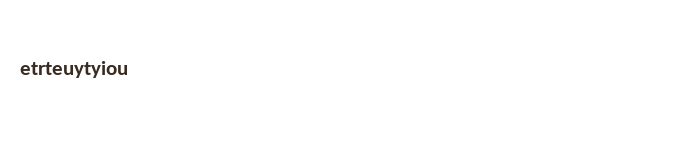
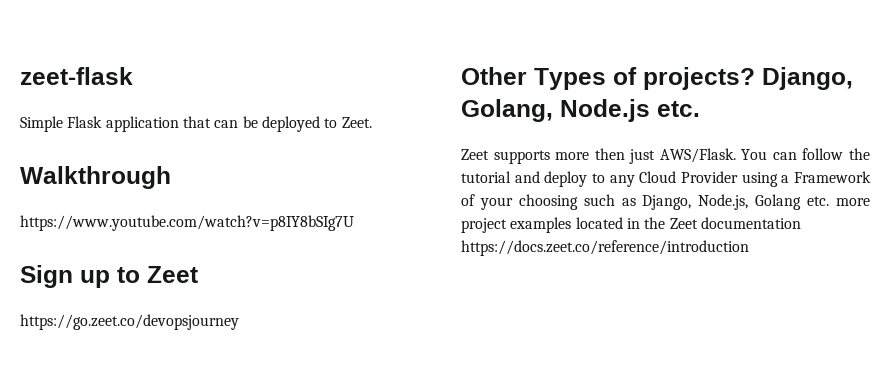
- etrteuytyiou
+ zeet-flask
+ Simple Flask application that can be deployed to Zeet.
+ Walkthrough
+ https://www.youtube.com/watch?v=p8IY8bSIg7U
+ Sign up to Zeet
+ https://go.zeet.co/devopsjourney
+ Other Types of projects? Django, Golang, Node.js etc.
+ Zeet supports more then just AWS/Flask. You can follow the tutorial and deploy to any Cloud Provider using a Framework of your choosing such as Django, Node.js, Golang etc. more project examples located in the Zeet documentation https://docs.zeet.co/reference/introduction

